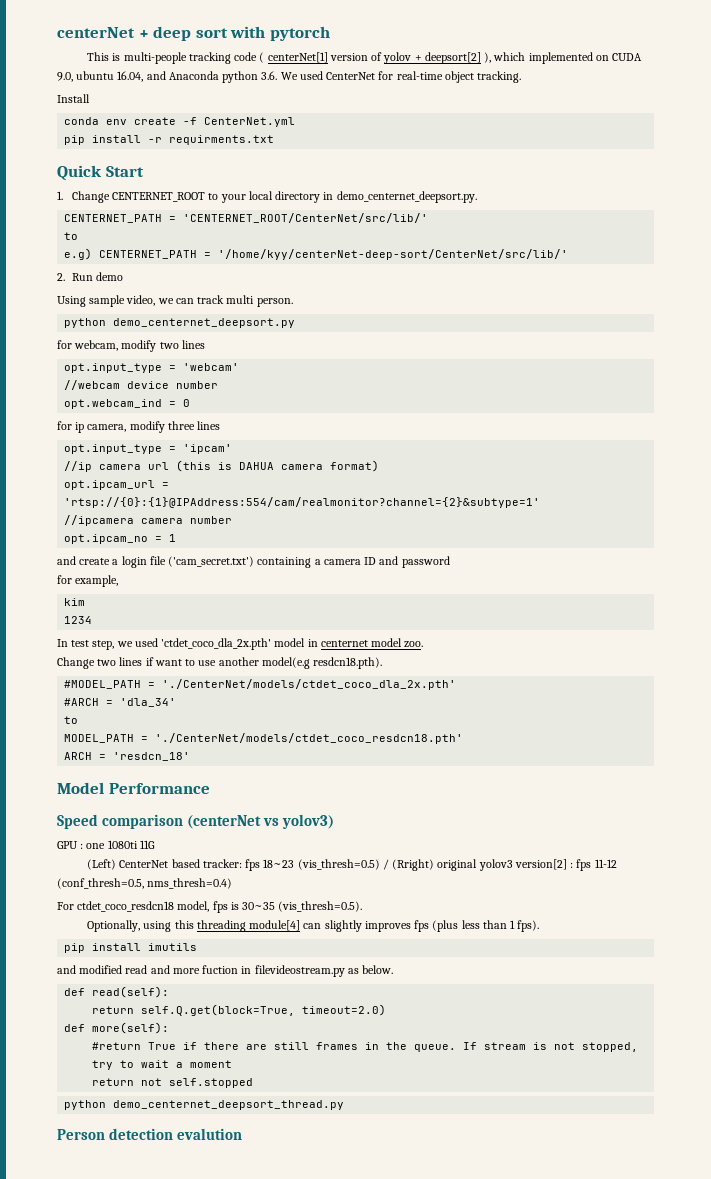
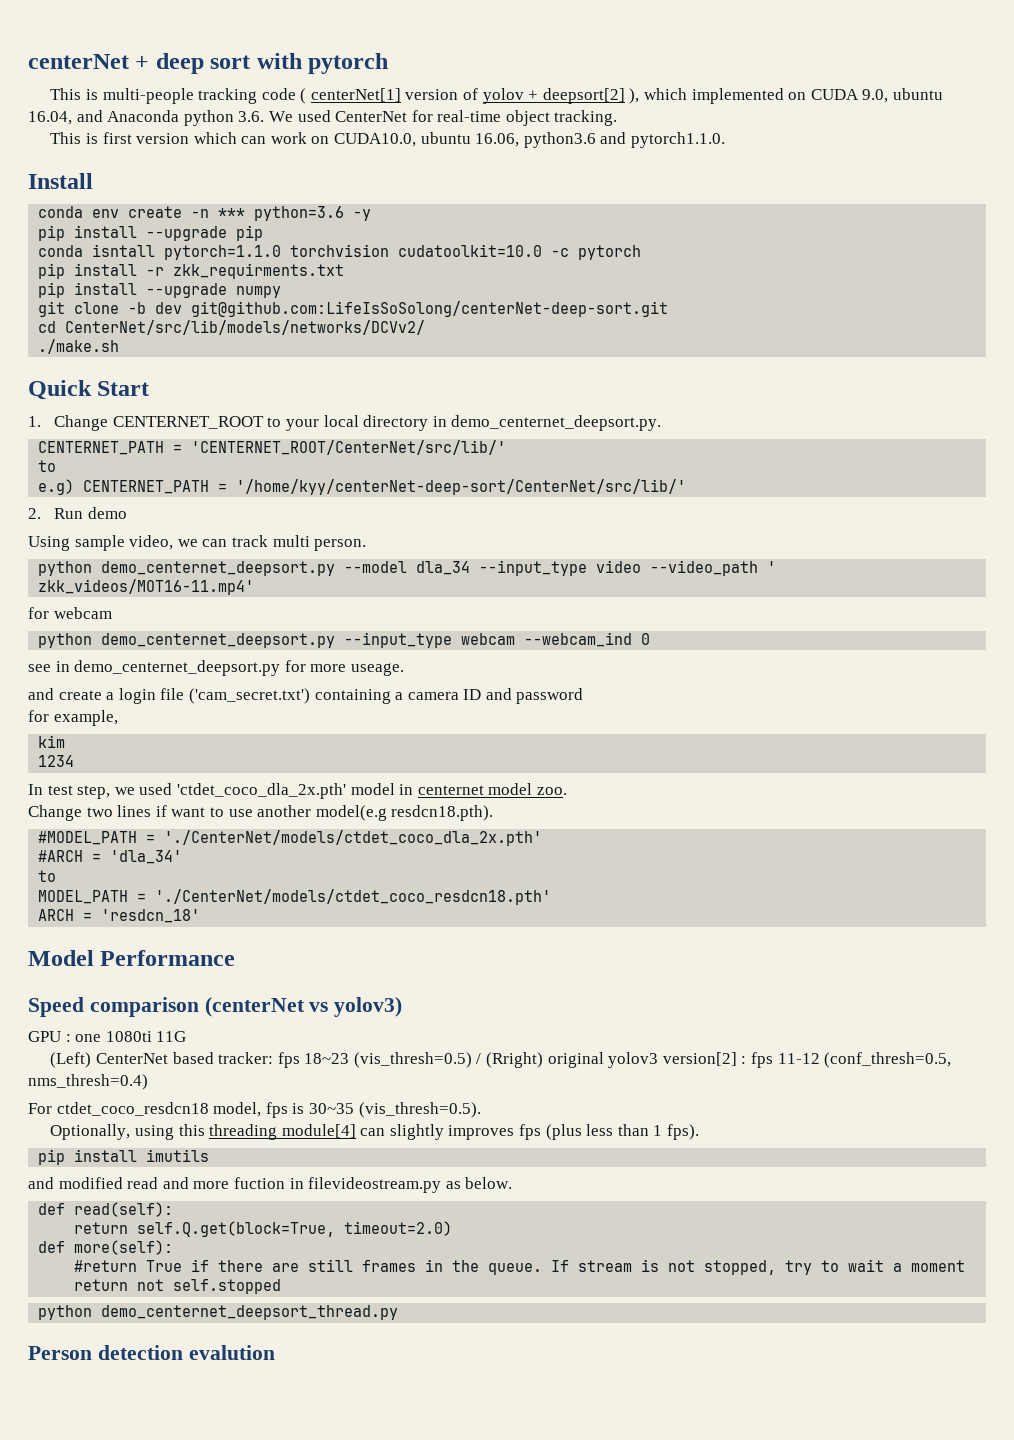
+ This is first version which can work on CUDA10.0, ubuntu 16.06, python3.6 and pytorch1.1.0.
  Install
- conda env create -f CenterNet.yml
- pip install -r requirments.txt
+ conda env create -n *** python=3.6 -y
+ pip install --upgrade pip
+ conda isntall pytorch=1.1.0 torchvision cudatoolkit=10.0 -c pytorch
+ pip install -r zkk_requirments.txt
+ pip install --upgrade numpy
+ git clone -b dev git@github.com:LifeIsSoSolong/centerNet-deep-sort.git
+ cd CenterNet/src/lib/models/networks/DCVv2/
+ ./make.sh
- python demo_centernet_deepsort.py
- for webcam, modify two lines
- opt.input_type = 'webcam'
- //webcam device number
- opt.webcam_ind = 0
- for ip camera, modify three lines
- opt.input_type = 'ipcam'
- //ip camera url (this is DAHUA camera format)
- opt.ipcam_url = 'rtsp://{0}:{1}@IPAddress:554/cam/realmonitor?channel={2}&subtype=1'
- //ipcamera camera number
- opt.ipcam_no = 1
+ python demo_centernet_deepsort.py --model dla_34 --input_type video --video_path ' zkk_videos/MOT16-11.mp4'
+ for webcam
+ python demo_centernet_deepsort.py --input_type webcam --webcam_ind 0
+ see in demo_centernet_deepsort.py for more useage.

